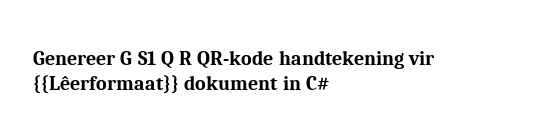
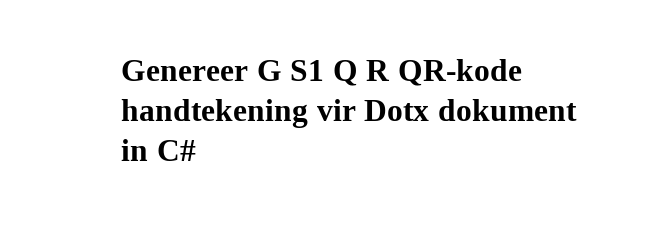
- Genereer G S1 Q R QR-kode handtekening vir {{Lêerformaat}} dokument in C#
+ Genereer G S1 Q R QR-kode handtekening vir Dotx dokument in C#

